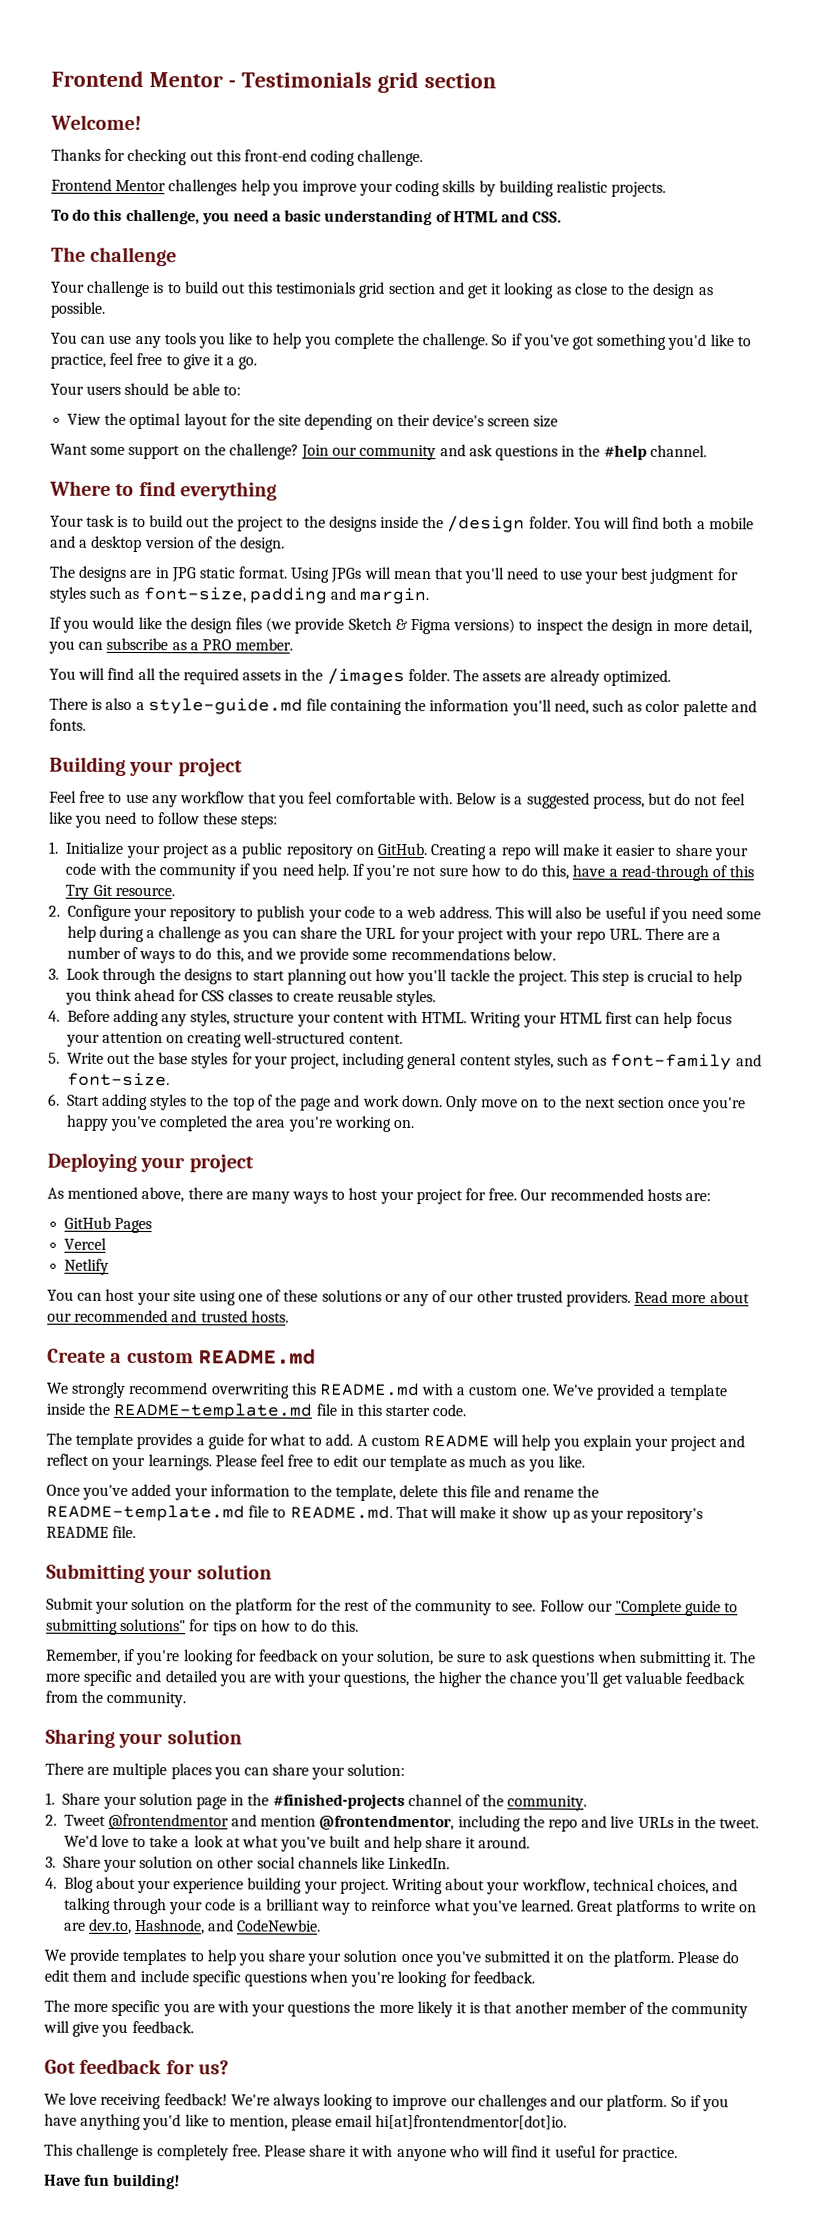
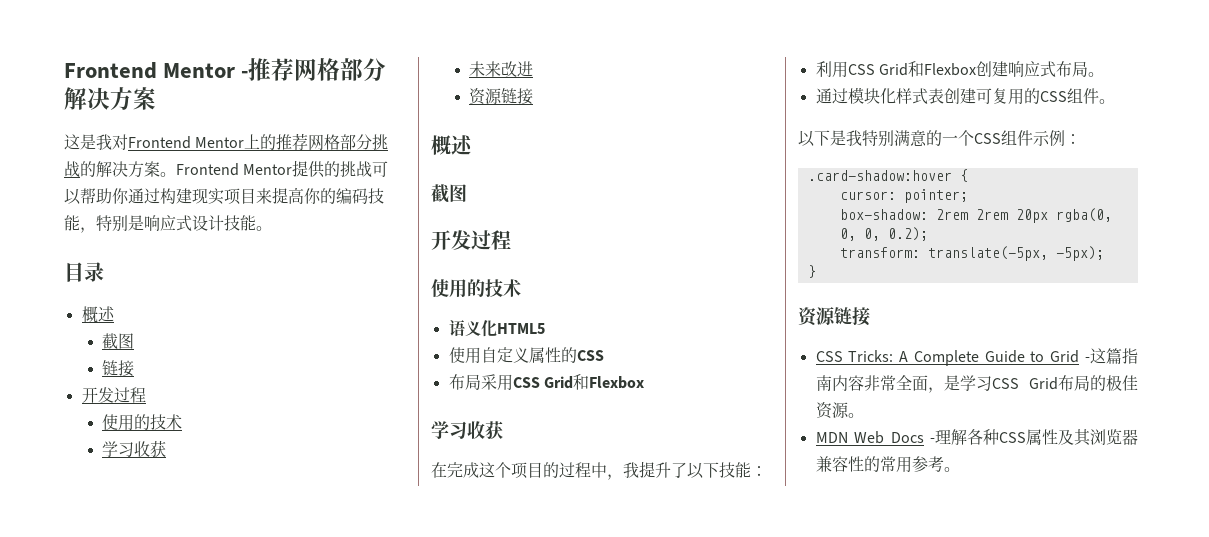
- Frontend Mentor - Testimonials grid section
- Welcome!
- Thanks for checking out this front-end coding challenge.
- Frontend Mentor challenges help you improve your coding skills by building realistic projects.
- To do this challenge, you need a basic understanding of HTML and CSS.
- The challenge
- Your challenge is to build out this testimonials grid section and get it looking as close to the design as possible.
- You can use any tools you like to help you complete the challenge. So if you've got something you'd like to practice, feel free to give it a go.
- Your users should be able to:
- View the optimal layout for the site depending on their device's screen size
- Want some support on the challenge? Join our community and ask questions in the #help channel.
- Where to find everything
- Your task is to build out the project to the designs inside the /design folder. You will find both a mobile and a desktop version of the design.
- The designs are in JPG static format. Using JPGs will mean that you'll need to use your best judgment for styles such as font-size, padding and margin.
- If you would like the design files (we provide Sketch & Figma versions) to inspect the design in more detail, you can subscribe as a PRO member.
- You will find all the required assets in the /images folder. The assets are already optimized.
- There is also a style-guide.md file containing the information you'll need, such as color palette and fonts.
- Building your project
- Feel free to use any workflow that you feel comfortable with. Below is a suggested process, but do not feel like you need to follow these steps:
- 1. Initialize your project as a public repository on GitHub. Creating a repo will make it easier to share your code with the community if you need help. If you're not sure how to do this, have a read-through of this Try Git resource.
- 2. Configure your repository to publish your code to a web address. This will also be useful if you need some help during a challenge as you can share the URL for your project with your repo URL. There are a number of ways to do this, and we provide some recommendations below.
- 3. Look through the designs to start planning out how you'll tackle the project. This step is crucial to help you think ahead for CSS classes to create reusable styles.
- 4. Before adding any styles, structure your content with HTML. Writing your HTML first can help focus your attention on creating well-structured content.
- 5. Write out the base styles for your project, including general content styles, such as font-family and font-size.
- 6. Start adding styles to the top of the page and work down. Only move on to the next section once you're happy you've completed the area you're working on.
- Deploying your project
- As mentioned above, there are many ways to host your project for free. Our recommended hosts are:
- GitHub Pages
- Vercel
- Netlify
- You can host your site using one of these solutions or any of our other trusted providers. Read more about our recommended and trusted hosts.
- Create a custom README.md
- We strongly recommend overwriting this README.md with a custom one. We've provided a template inside the README-template.md file in this starter code.
- The template provides a guide for what to add. A custom README will help you explain your project and reflect on your learnings. Please feel free to edit our template as much as you like.
- Once you've added your information to the template, delete this file and rename the README-template.md file to README.md. That will make it show up as your repository's README file.
- Submitting your solution
- Submit your solution on the platform for the rest of the community to see. Follow our "Complete guide to submitting solutions" for tips on how to do this.
- Remember, if you're looking for feedback on your solution, be sure to ask questions when submitting it. The more specific and detailed you are with your questions, the higher the chance you'll get valuable feedback from the community.
- Sharing your solution
- There are multiple places you can share your solution:
- 1. Share your solution page in the #finished-projects channel of the community.
- 2. Tweet @frontendmentor and mention @frontendmentor, including the repo and live URLs in the tweet. We'd love to take a look at what you've built and help share it around.
- 3. Share your solution on other social channels like LinkedIn.
- 4. Blog about your experience building your project. Writing about your workflow, technical choices, and talking through your code is a brilliant way to reinforce what you've learned. Great platforms to write on are dev.to, Hashnode, and CodeNewbie.
- We provide templates to help you share your solution once you've submitted it on the platform. Please do edit them and include specific questions when you're looking for feedback.
- The more specific you are with your questions the more likely it is that another member of the community will give you feedback.
- Got feedback for us?
- We love receiving feedback! We're always looking to improve our challenges and our platform. So if you have anything you'd like to mention, please email hi[at]frontendmentor[dot]io.
- This challenge is completely free. Please share it with anyone who will find it useful for practice.
- Have fun building!
+ Frontend Mentor -推荐网格部分解决方案
+ 这是我对Frontend Mentor上的推荐网格部分挑战的解决方案。Frontend Mentor提供的挑战可以帮助你通过构建现实项目来提高你的编码技能，特别是响应式设计技能。
+ 目录
+ 概述
+ 截图
+ 链接
+ 开发过程
+ 使用的技术
+ 学习收获
+ 未来改进
+ 资源链接
+ 概述
+ 截图
+ 开发过程
+ 使用的技术
+ 语义化HTML5
+ 使用自定义属性的CSS
+ 布局采用CSS Grid和Flexbox
+ 学习收获
+ 在完成这个项目的过程中，我提升了以下技能：
+ 利用CSS Grid和Flexbox创建响应式布局。
+ 通过模块化样式表创建可复用的CSS组件。
+ 以下是我特别满意的一个CSS组件示例：
+ .card-shadow:hover {
+ cursor: pointer;
+ box-shadow: 2rem 2rem 20px rgba(0, 0, 0, 0.2);
+ transform: translate(-5px, -5px);
+ }
+ 资源链接
+ CSS Tricks: A Complete Guide to Grid -这篇指南内容非常全面，是学习CSS Grid布局的极佳资源。
+ MDN Web Docs -理解各种CSS属性及其浏览器兼容性的常用参考。

